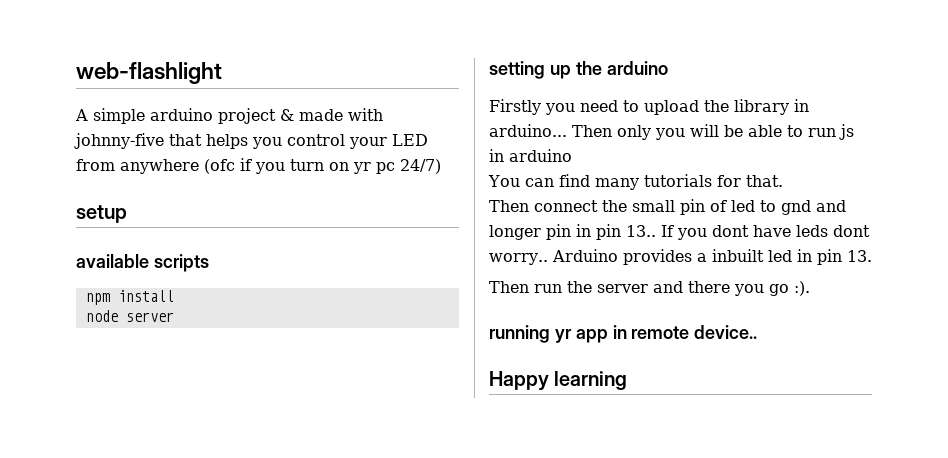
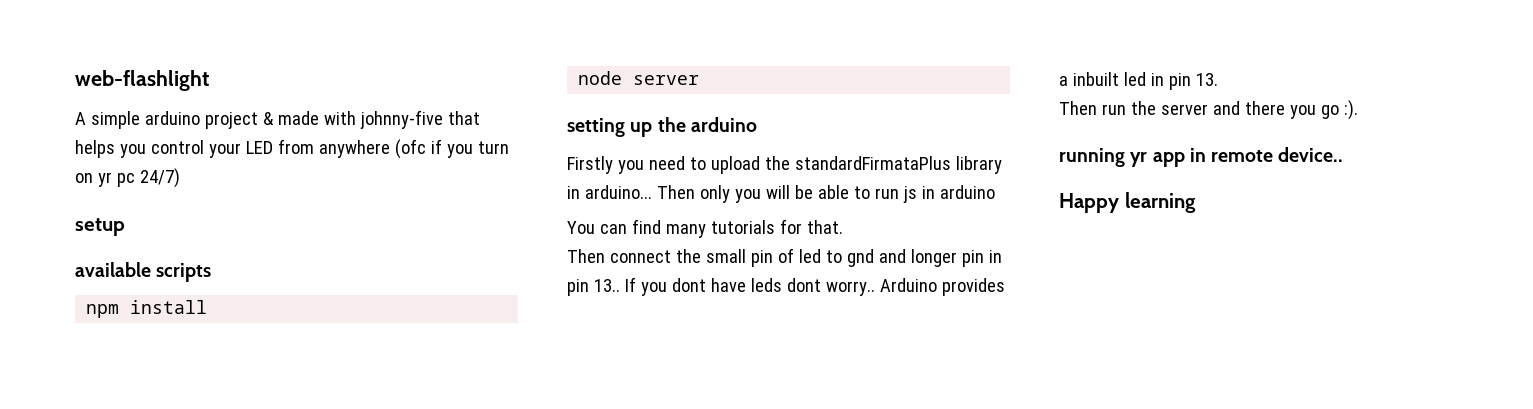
- Firstly you need to upload the library in arduino...
+ Firstly you need to upload the standardFirmataPlus library in arduino...

